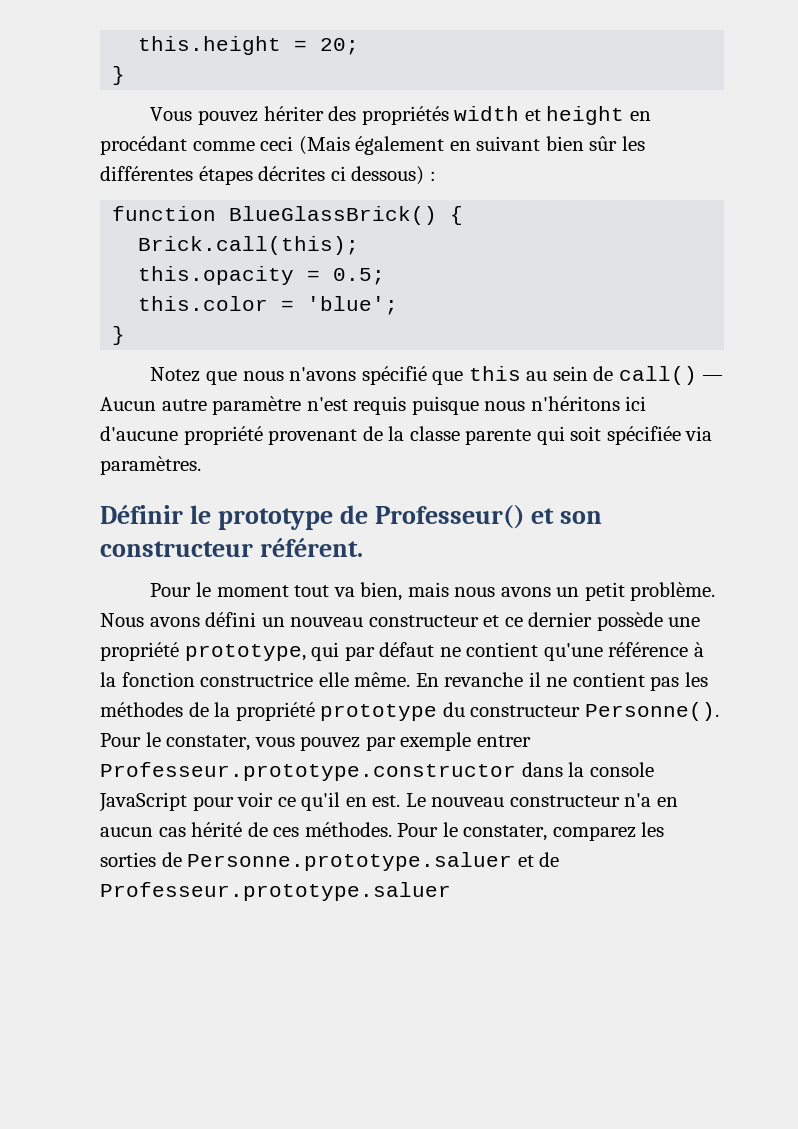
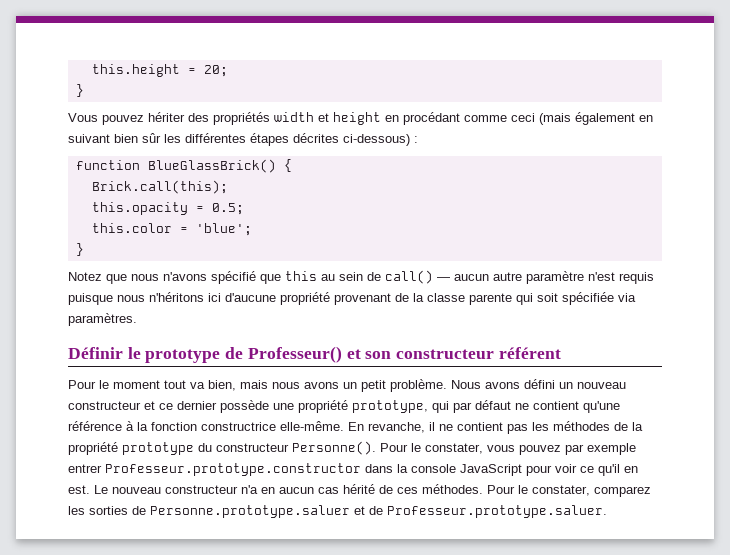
- Vous pouvez hériter des propriétés width et height en procédant comme ceci (Mais également en suivant bien sûr les différentes étapes décrites ci dessous) :
+ Vous pouvez hériter des propriétés width et height en procédant comme ceci (mais également en suivant bien sûr les différentes étapes décrites ci-dessous) :
- Notez que nous n'avons spécifié que this au sein de call() — Aucun autre paramètre n'est requis puisque nous n'héritons ici d'aucune propriété provenant de la classe parente qui soit spécifiée via paramètres.
+ Notez que nous n'avons spécifié que this au sein de call() — aucun autre paramètre n'est requis puisque nous n'héritons ici d'aucune propriété provenant de la classe parente qui soit spécifiée via paramètres.
- Définir le prototype de Professeur() et son constructeur référent.
+ Définir le prototype de Professeur() et son constructeur référent
- Nous avons défini un nouveau constructeur et ce dernier possède une propriété prototype, qui par défaut ne contient qu'une référence à la fonction constructrice elle même. En revanche il ne contient pas les méthodes de la propriété prototype du constructeur Personne().
+ Nous avons défini un nouveau constructeur et ce dernier possède une propriété prototype, qui par défaut ne contient qu'une référence à la fonction constructrice elle-même. En revanche, il ne contient pas les méthodes de la propriété prototype du constructeur Personne().
- Pour le constater, comparez les sorties de Personne.prototype.saluer et de Professeur.prototype.saluer
+ Pour le constater, comparez les sorties de Personne.prototype.saluer et de Professeur.prototype.saluer.

